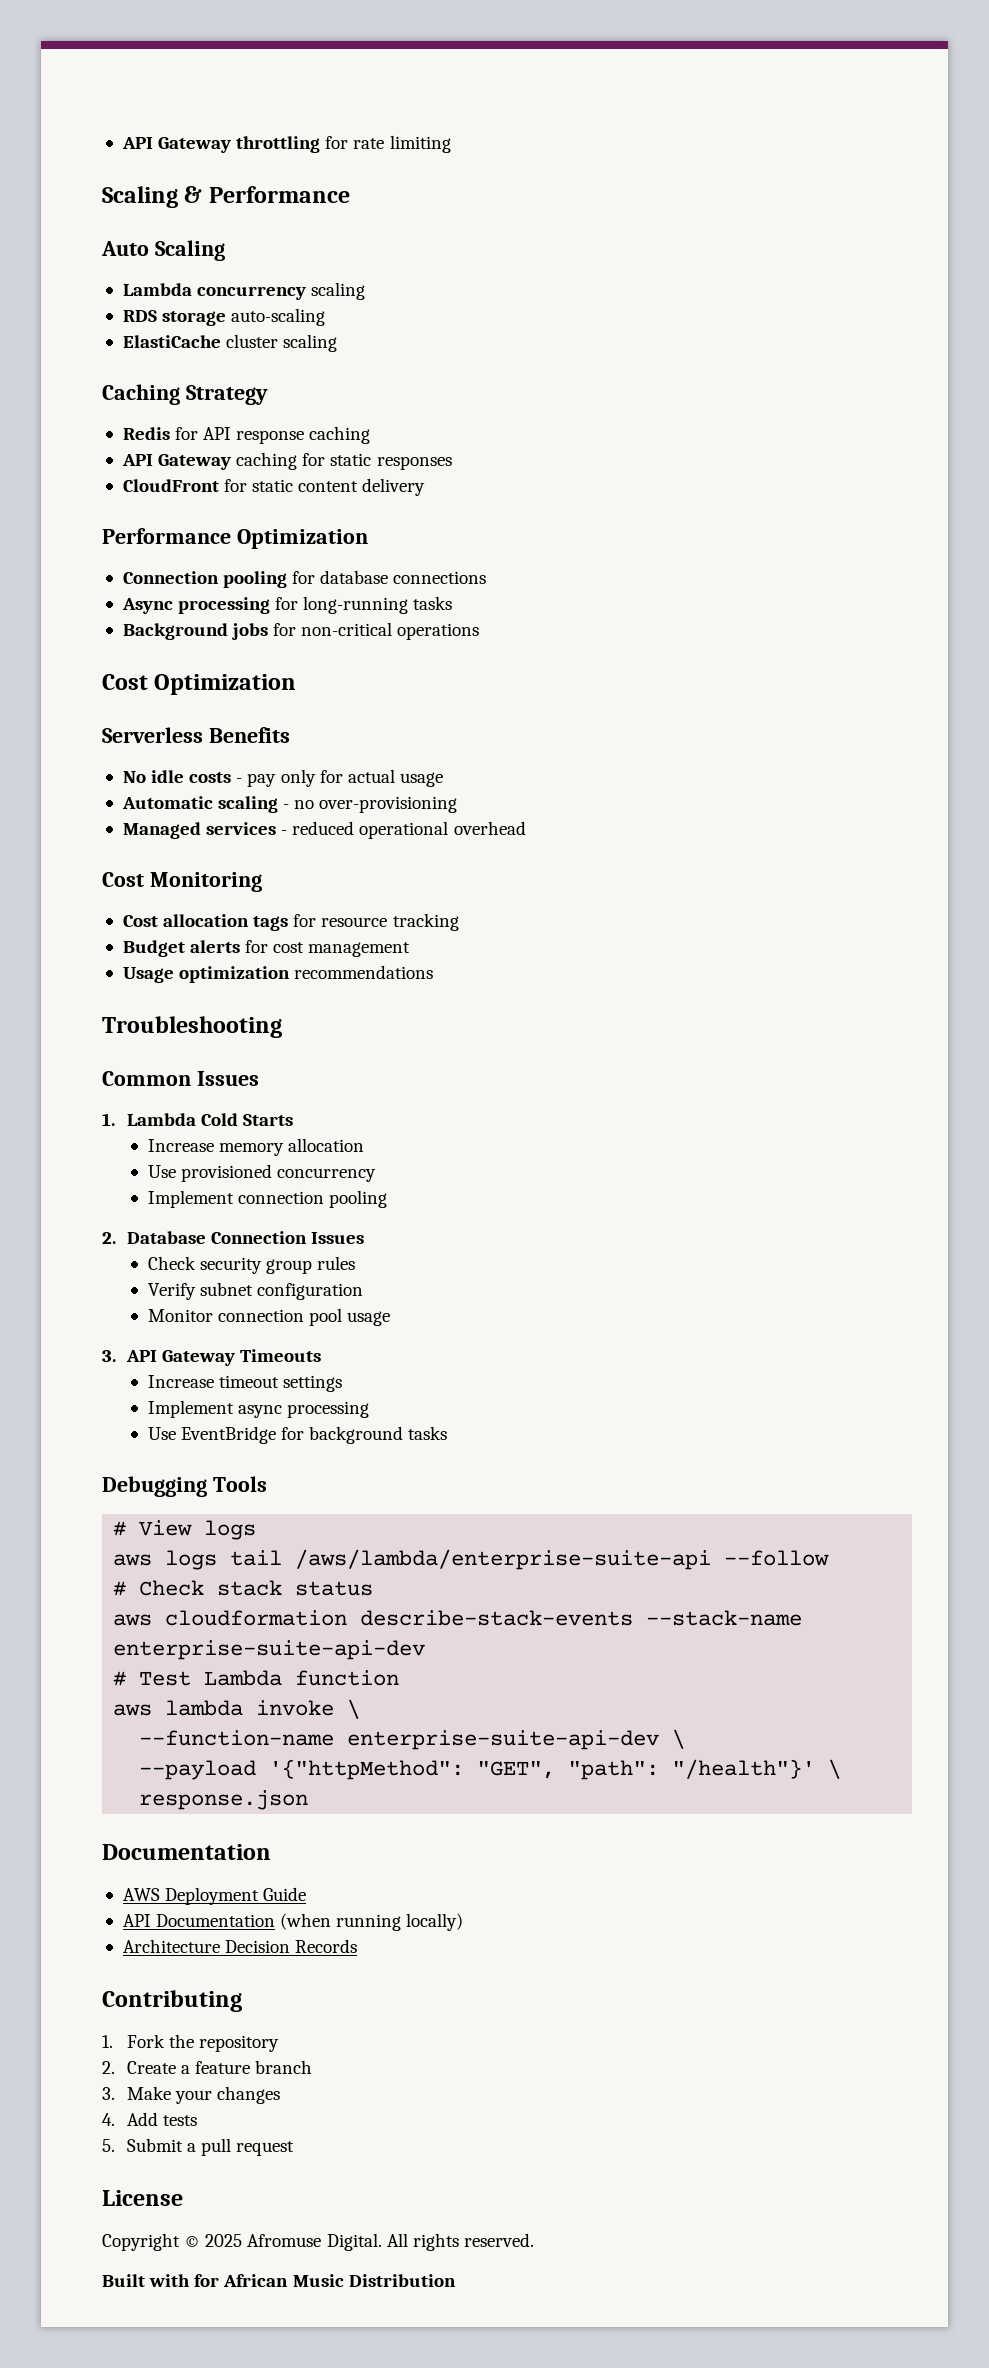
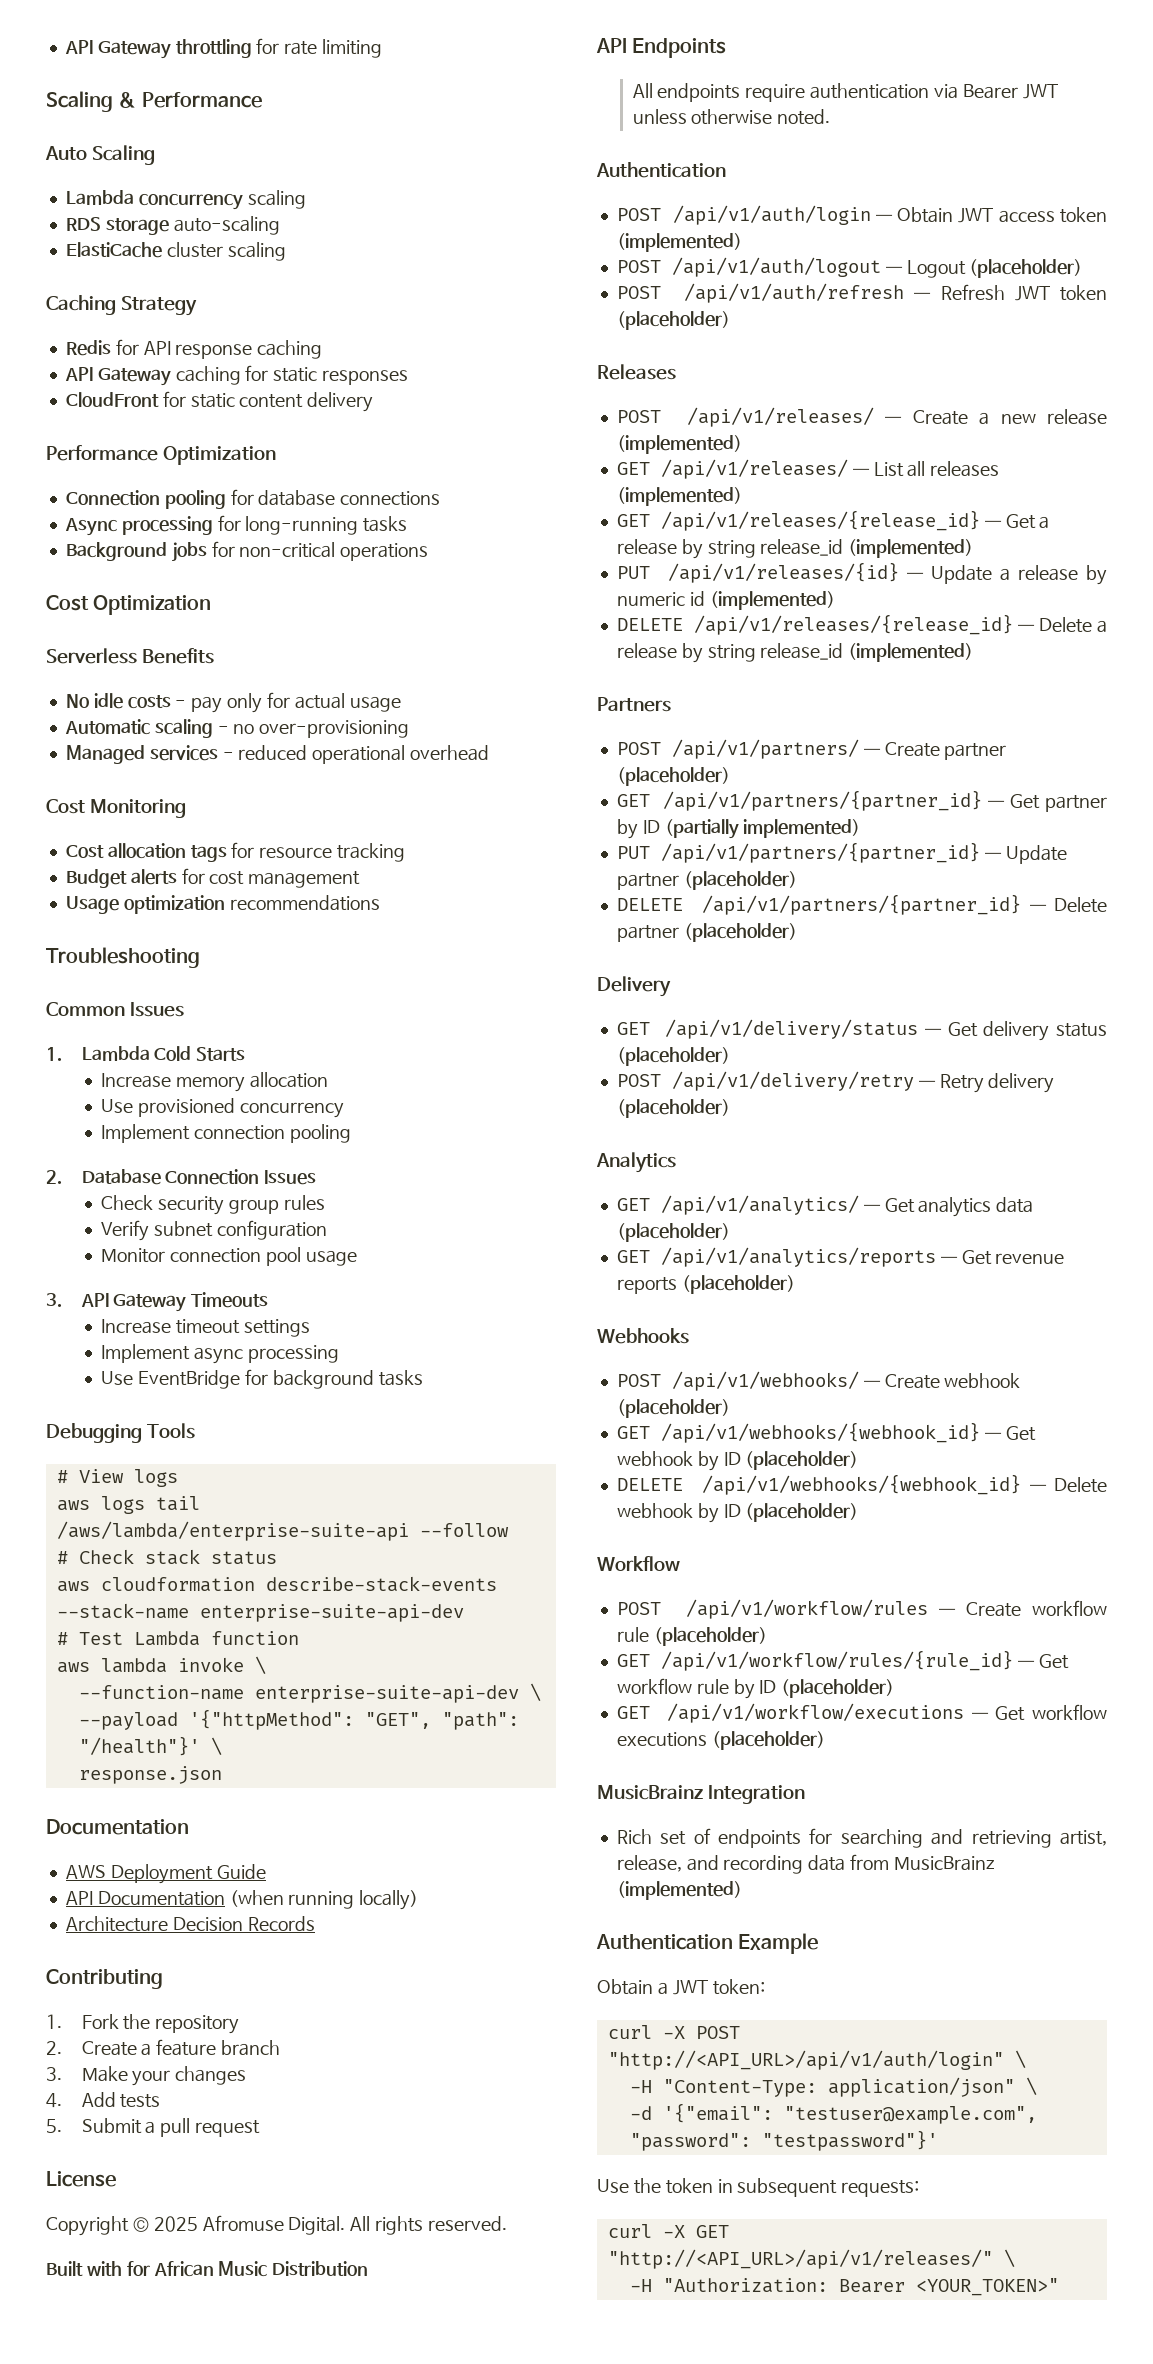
+ API Endpoints
+ All endpoints require authentication via Bearer JWT unless otherwise noted.
+ Authentication
+ POST /api/v1/auth/login — Obtain JWT access token (implemented)
+ POST /api/v1/auth/logout — Logout (placeholder)
+ POST /api/v1/auth/refresh — Refresh JWT token (placeholder)
+ Releases
+ POST /api/v1/releases/ — Create a new release (implemented)
+ GET /api/v1/releases/ — List all releases (implemented)
+ GET /api/v1/releases/{release_id} — Get a release by string release_id (implemented)
+ PUT /api/v1/releases/{id} — Update a release by numeric id (implemented)
+ DELETE /api/v1/releases/{release_id} — Delete a release by string release_id (implemented)
+ Partners
+ POST /api/v1/partners/ — Create partner (placeholder)
+ GET /api/v1/partners/{partner_id} — Get partner by ID (partially implemented)
+ PUT /api/v1/partners/{partner_id} — Update partner (placeholder)
+ DELETE /api/v1/partners/{partner_id} — Delete partner (placeholder)
+ Delivery
+ GET /api/v1/delivery/status — Get delivery status (placeholder)
+ POST /api/v1/delivery/retry — Retry delivery (placeholder)
+ Analytics
+ GET /api/v1/analytics/ — Get analytics data (placeholder)
+ GET /api/v1/analytics/reports — Get revenue reports (placeholder)
+ Webhooks
+ POST /api/v1/webhooks/ — Create webhook (placeholder)
+ GET /api/v1/webhooks/{webhook_id} — Get webhook by ID (placeholder)
+ DELETE /api/v1/webhooks/{webhook_id} — Delete webhook by ID (placeholder)
+ Workflow
+ POST /api/v1/workflow/rules — Create workflow rule (placeholder)
+ GET /api/v1/workflow/rules/{rule_id} — Get workflow rule by ID (placeholder)
+ GET /api/v1/workflow/executions — Get workflow executions (placeholder)
+ MusicBrainz Integration
+ Rich set of endpoints for searching and retrieving artist, release, and recording data from MusicBrainz (implemented)
+ Authentication Example
+ Obtain a JWT token:
+ curl -X POST "http://<API_URL>/api/v1/auth/login" \
+ -H "Content-Type: application/json" \
+ -d '{"email": "testuser@example.com", "password": "testpassword"}'
+ Use the token in subsequent requests:
+ curl -X GET "http://<API_URL>/api/v1/releases/" \
+ -H "Authorization: Bearer <YOUR_TOKEN>"

